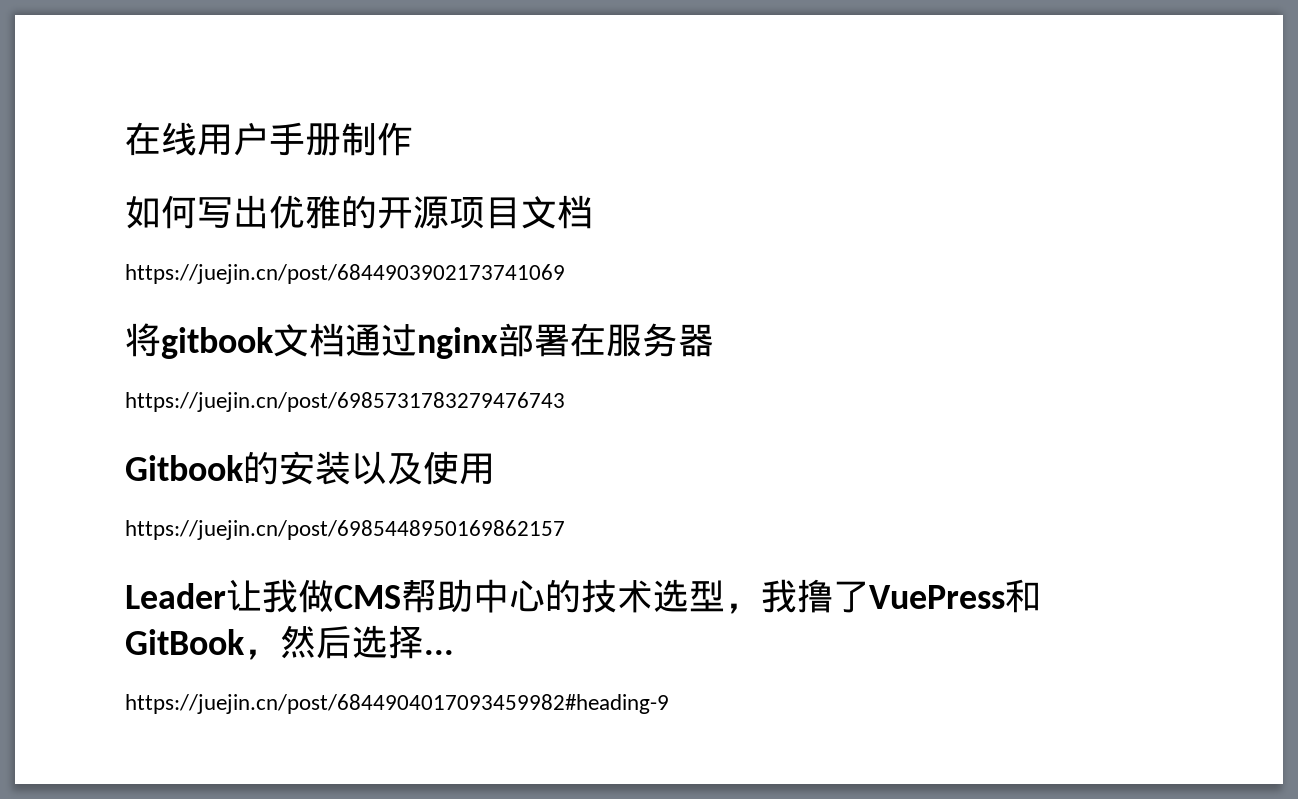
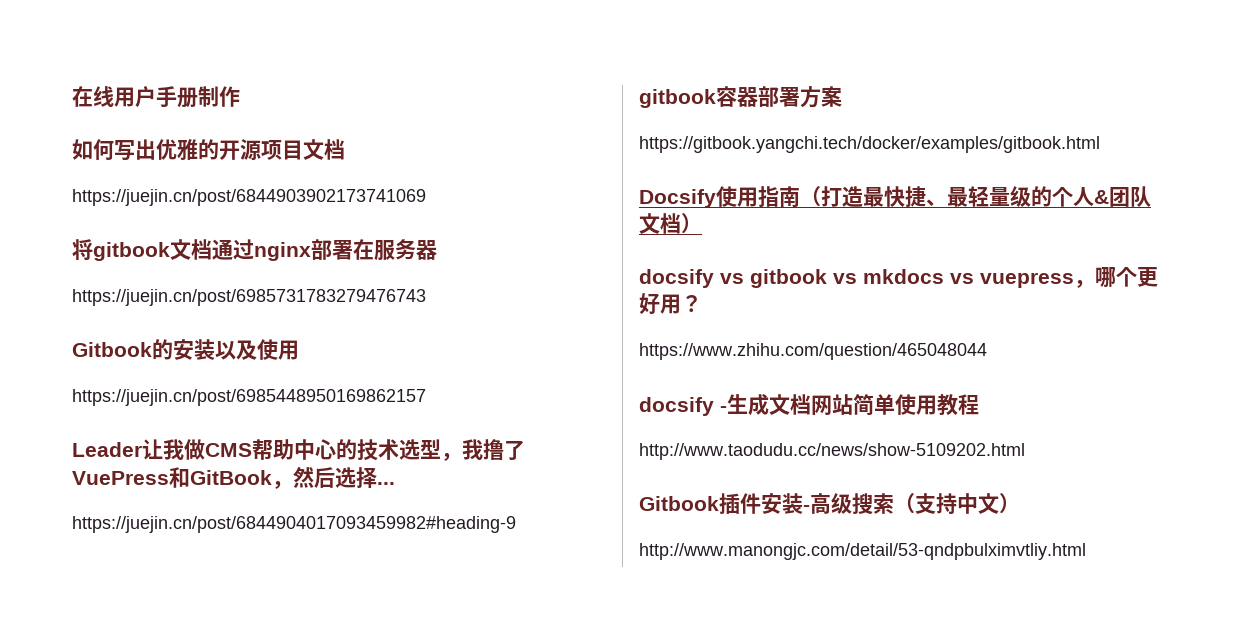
+ gitbook容器部署方案
+ https://gitbook.yangchi.tech/docker/examples/gitbook.html
+ Docsify使用指南（打造最快捷、最轻量级的个人&团队文档）
+ docsify vs gitbook vs mkdocs vs vuepress，哪个更好用？
+ https://www.zhihu.com/question/465048044
+ docsify -生成文档网站简单使用教程
+ http://www.taodudu.cc/news/show-5109202.html
+ Gitbook插件安装-高级搜索（支持中文）
+ http://www.manongjc.com/detail/53-qndpbulximvtliy.html

